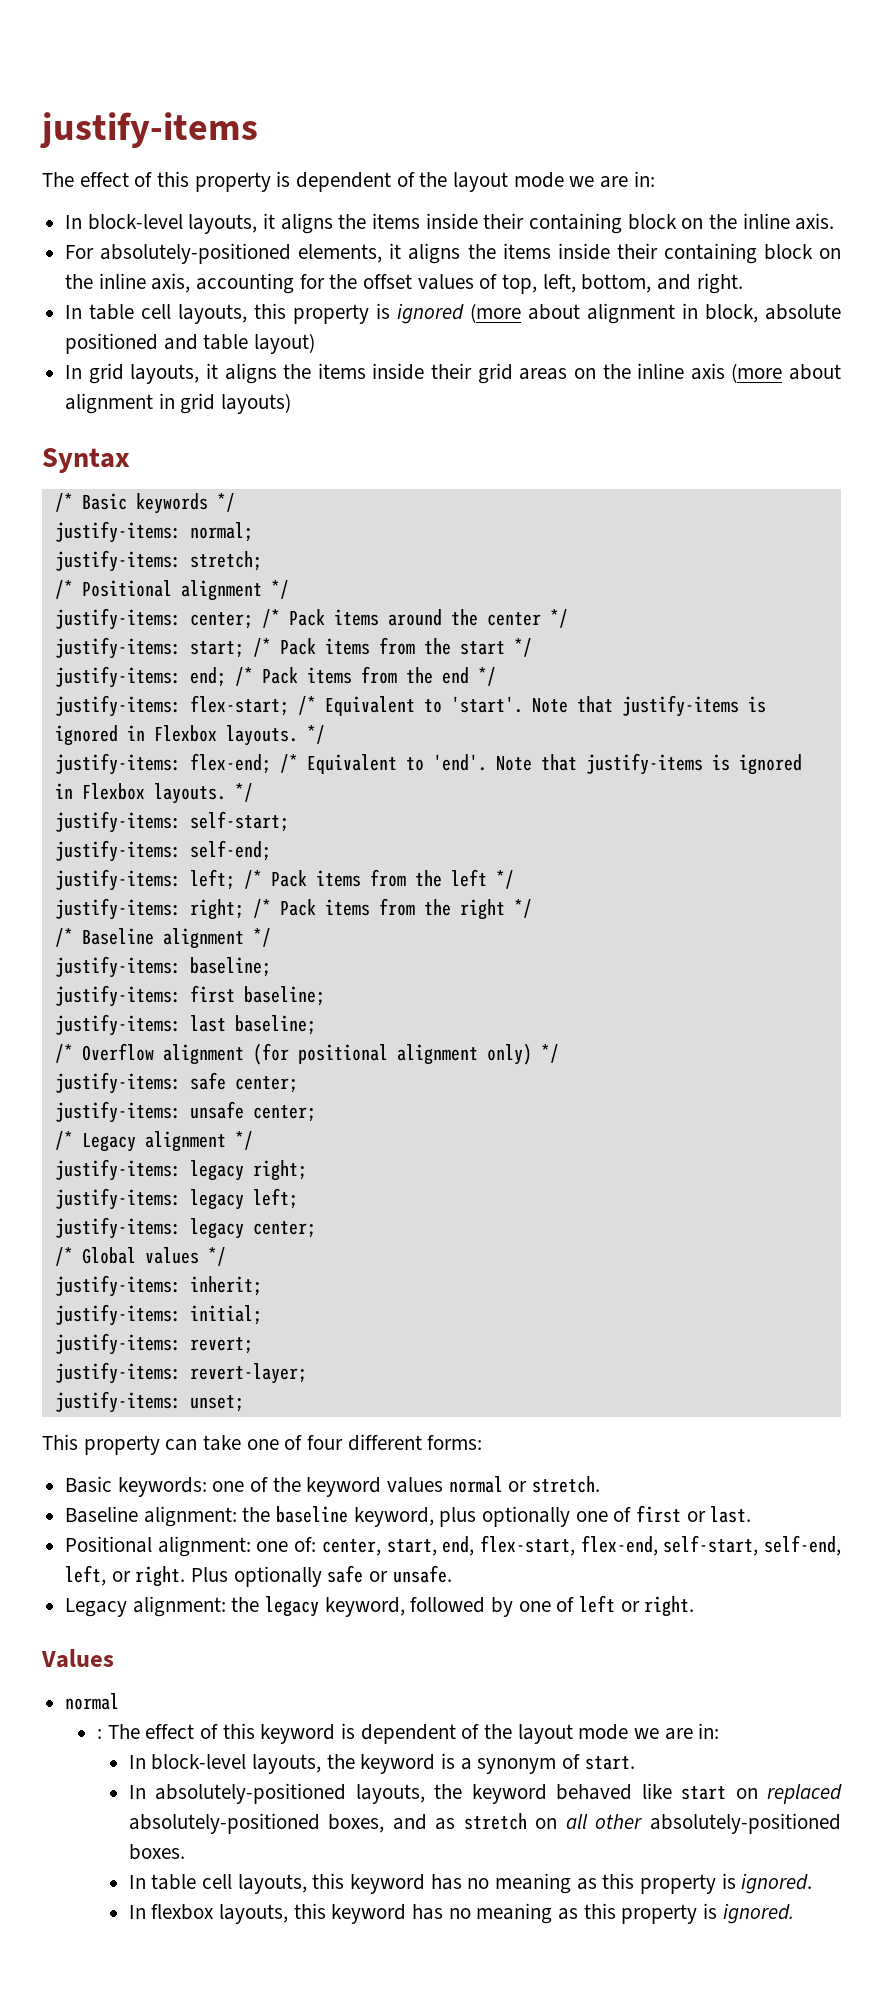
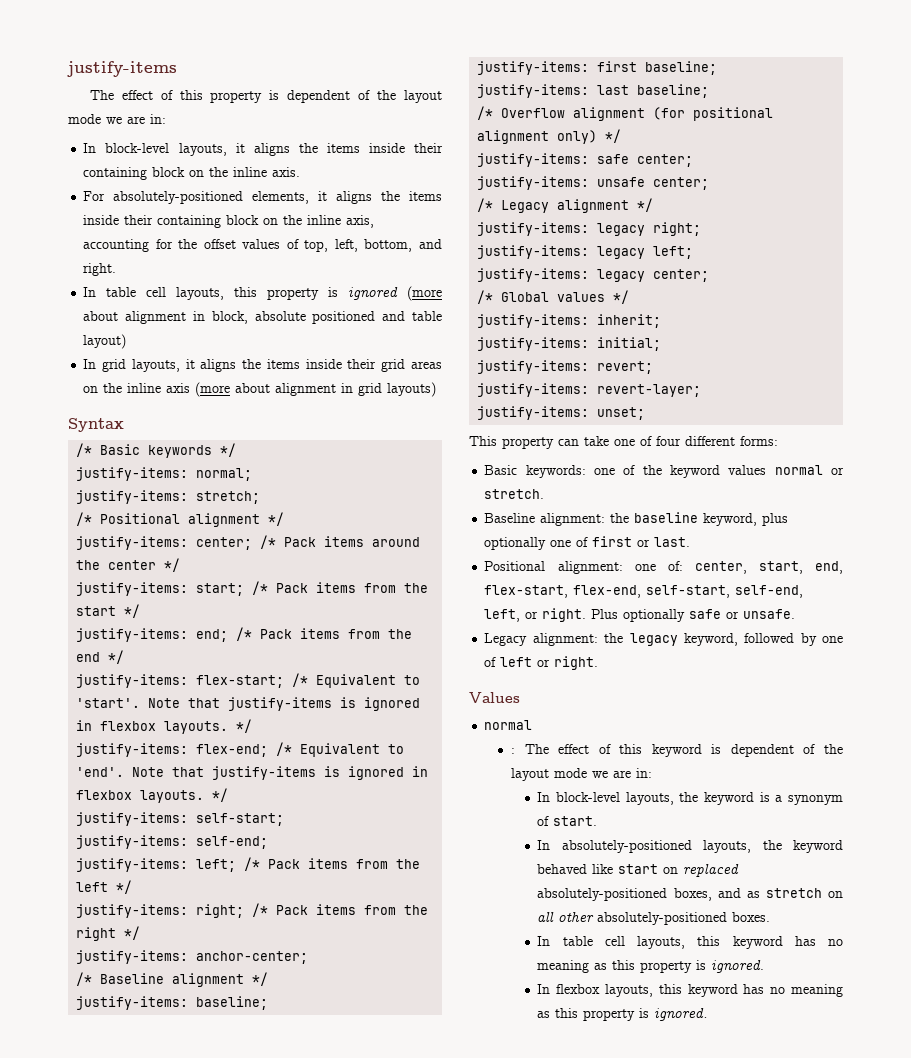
- justify-items: flex-start; /* Equivalent to 'start'. Note that justify-items is ignored in Flexbox layouts.
+ justify-items: flex-start; /* Equivalent to 'start'. Note that justify-items is ignored in flexbox layouts.
- justify-items: flex-end; /* Equivalent to 'end'. Note that justify-items is ignored in Flexbox layouts.
+ justify-items: flex-end; /* Equivalent to 'end'. Note that justify-items is ignored in flexbox layouts.
+ justify-items: anchor-center;

